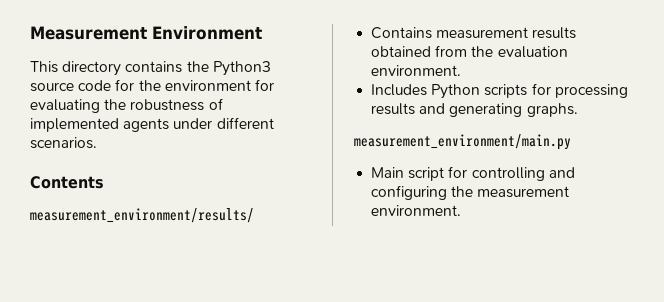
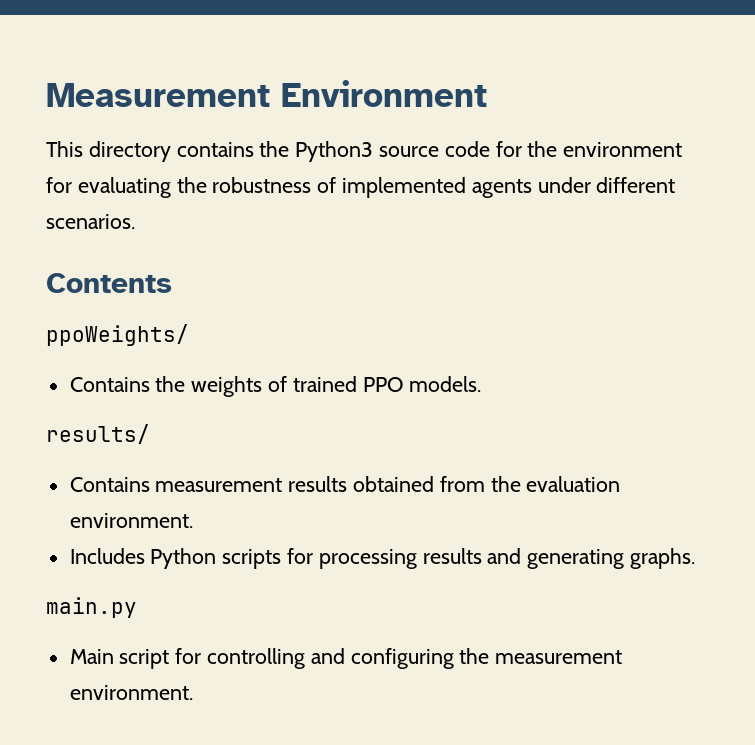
- measurement_environment/results/
+ ppoWeights/
+ Contains the weights of trained PPO models.
+ results/
- measurement_environment/main.py
+ main.py

